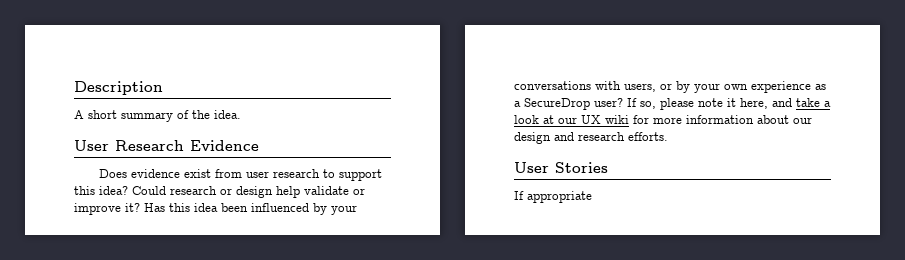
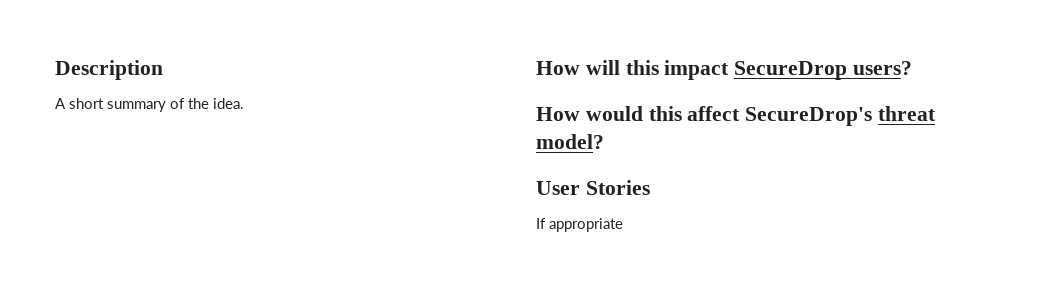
- User Research Evidence
- Does evidence exist from user research to support this idea? Could research or design help validate or improve it? Has this idea been influenced by your conversations with users, or by your own experience as a SecureDrop user? If so, please note it here, and take a look at our UX wiki for more information about our design and research efforts.
+ How will this impact SecureDrop users?
+ How would this affect SecureDrop's threat model?

